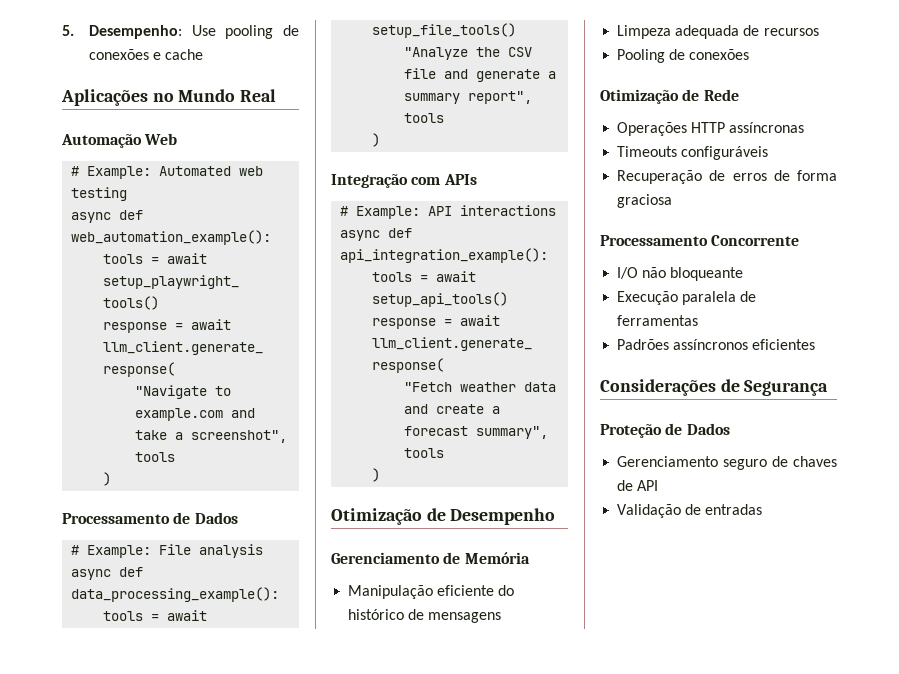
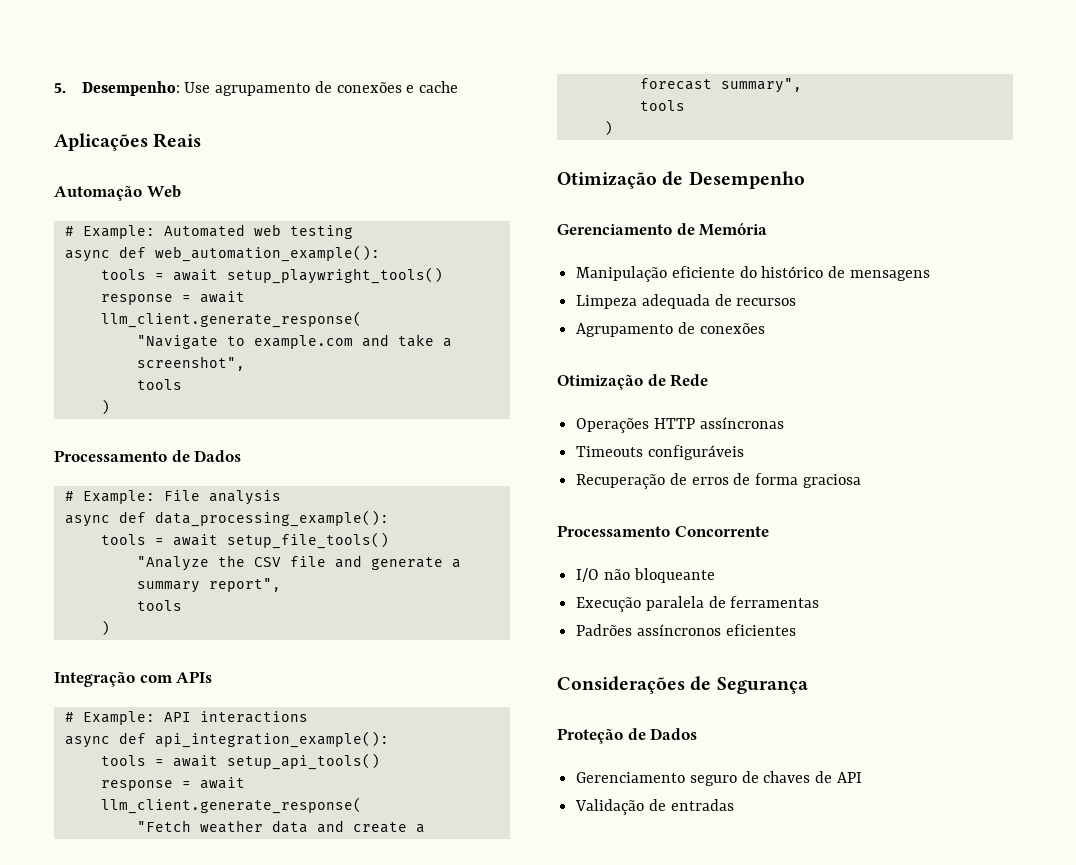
- 5. Desempenho: Use pooling de conexões e cache
+ 5. Desempenho: Use agrupamento de conexões e cache
- Aplicações no Mundo Real
+ Aplicações Reais
- Pooling de conexões
+ Agrupamento de conexões

